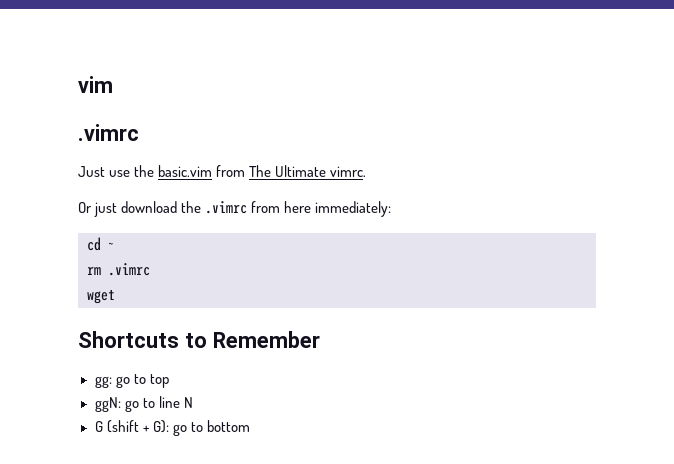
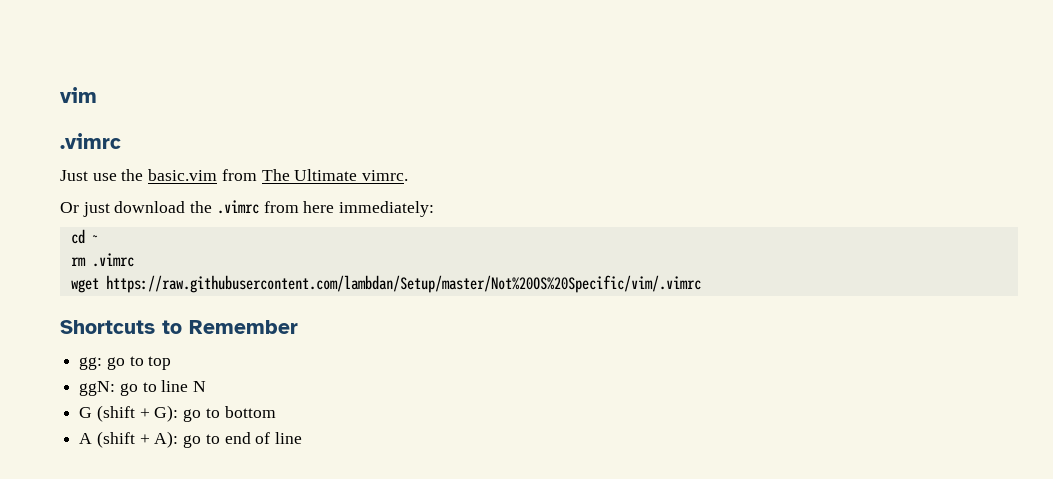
- wget
+ wget https://raw.githubusercontent.com/lambdan/Setup/master/Not%20OS%20Specific/vim/.vimrc
+ A (shift + A): go to end of line

